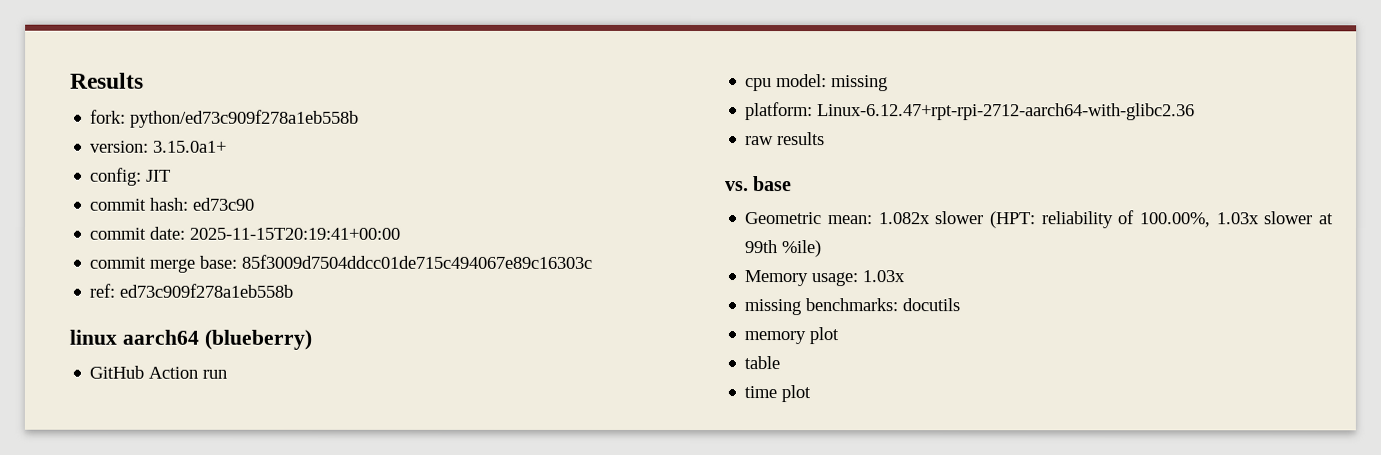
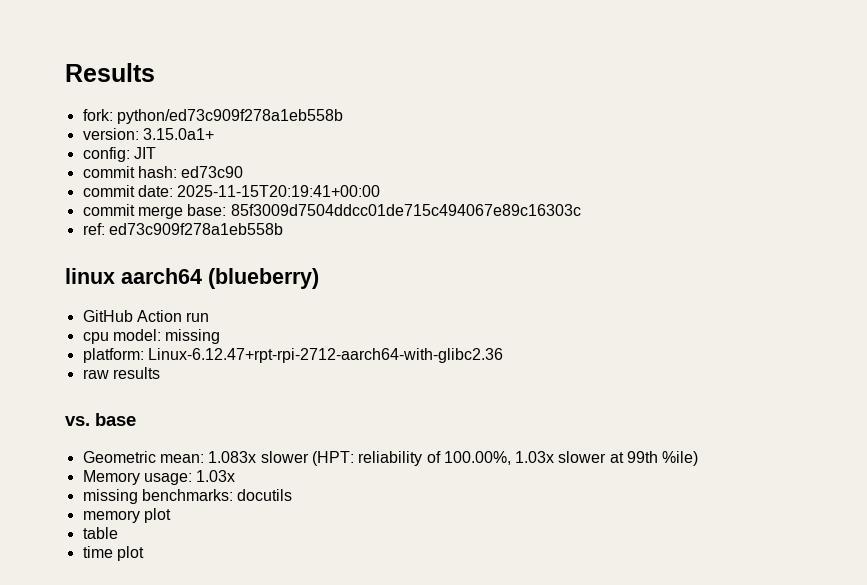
- Geometric mean: 1.082x slower (HPT: reliability of 100.00%, 1.03x slower at 99th %ile)
+ Geometric mean: 1.083x slower (HPT: reliability of 100.00%, 1.03x slower at 99th %ile)

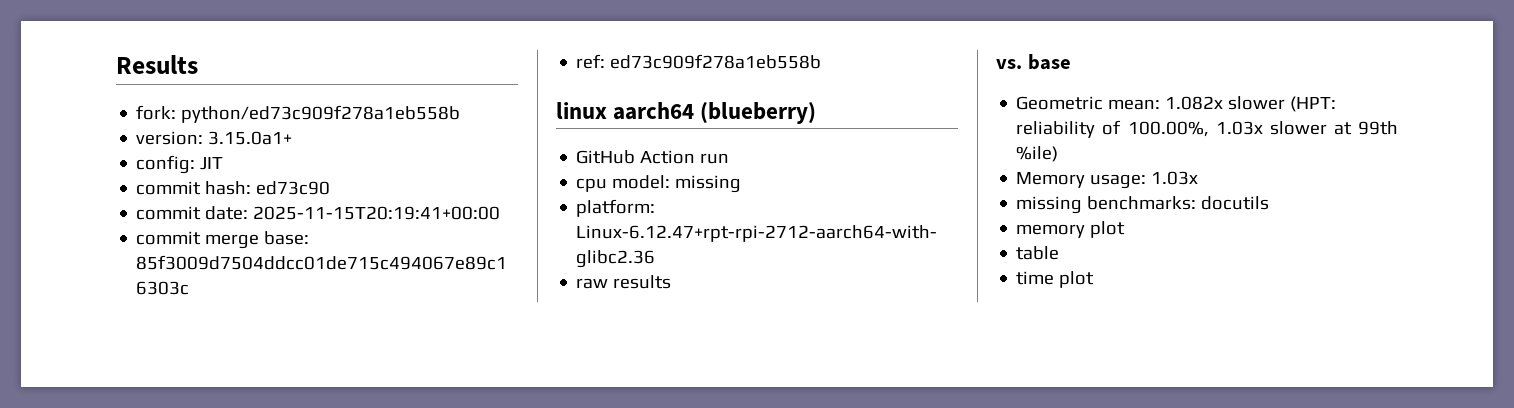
- Geometric mean: 1.083x slower (HPT: reliability of 100.00%, 1.03x slower at 99th %ile)
+ Geometric mean: 1.082x slower (HPT: reliability of 100.00%, 1.03x slower at 99th %ile)

